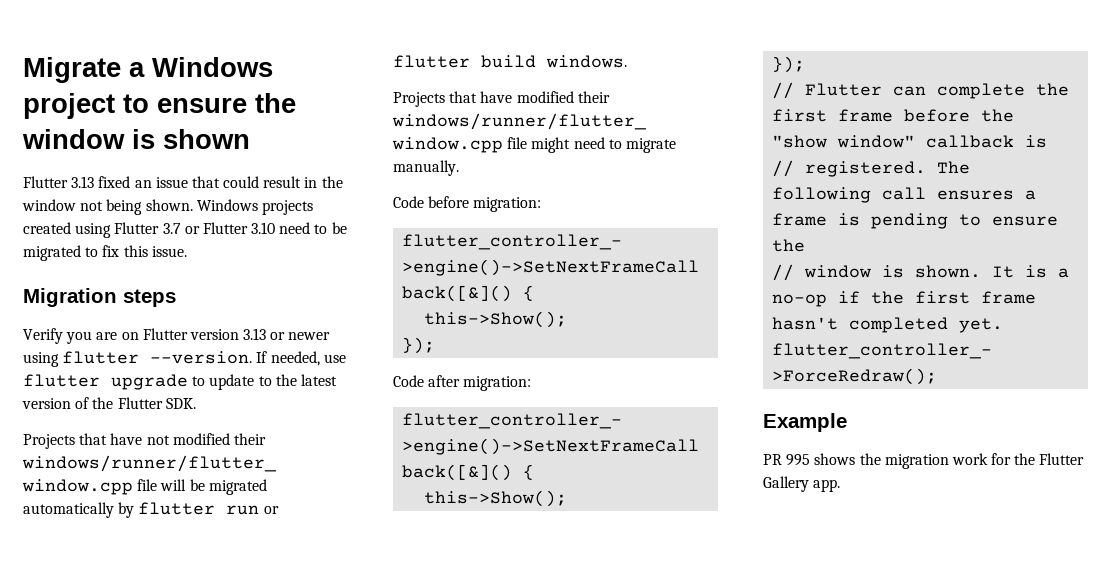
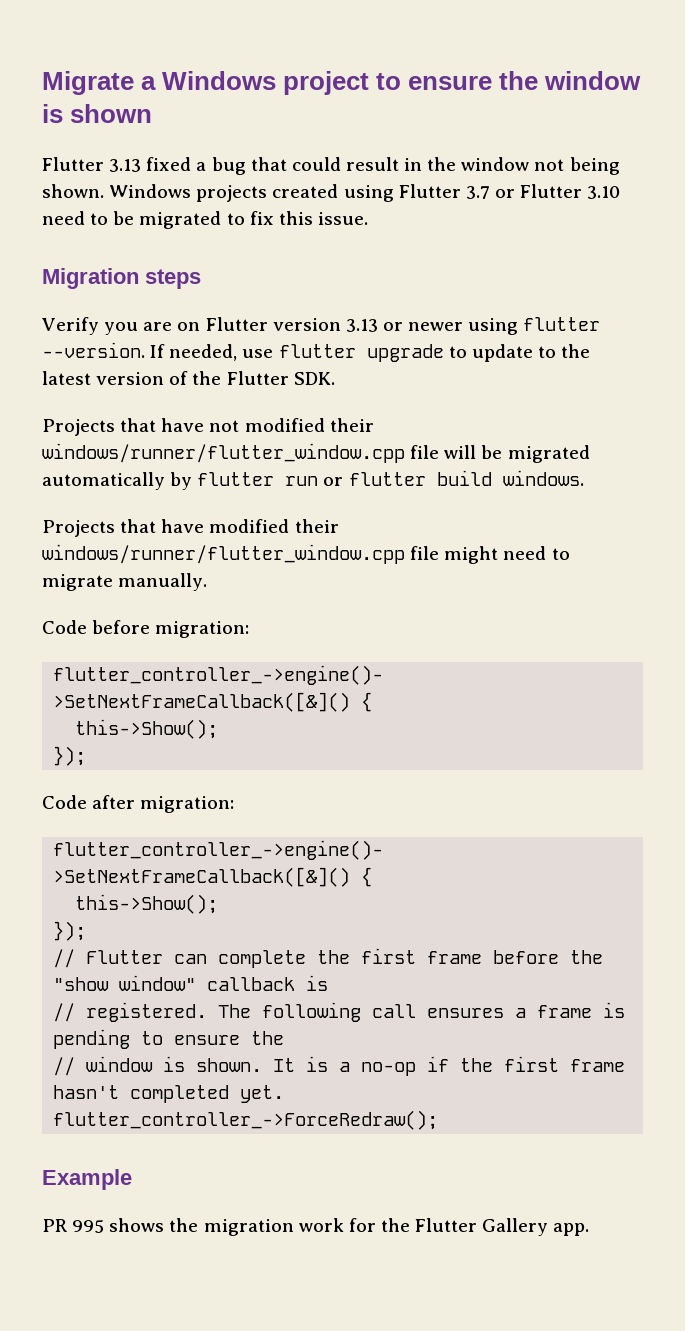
- Flutter 3.13 fixed an issue that could result in the window not being shown.
+ Flutter 3.13 fixed a bug that could result in the window not being shown.

